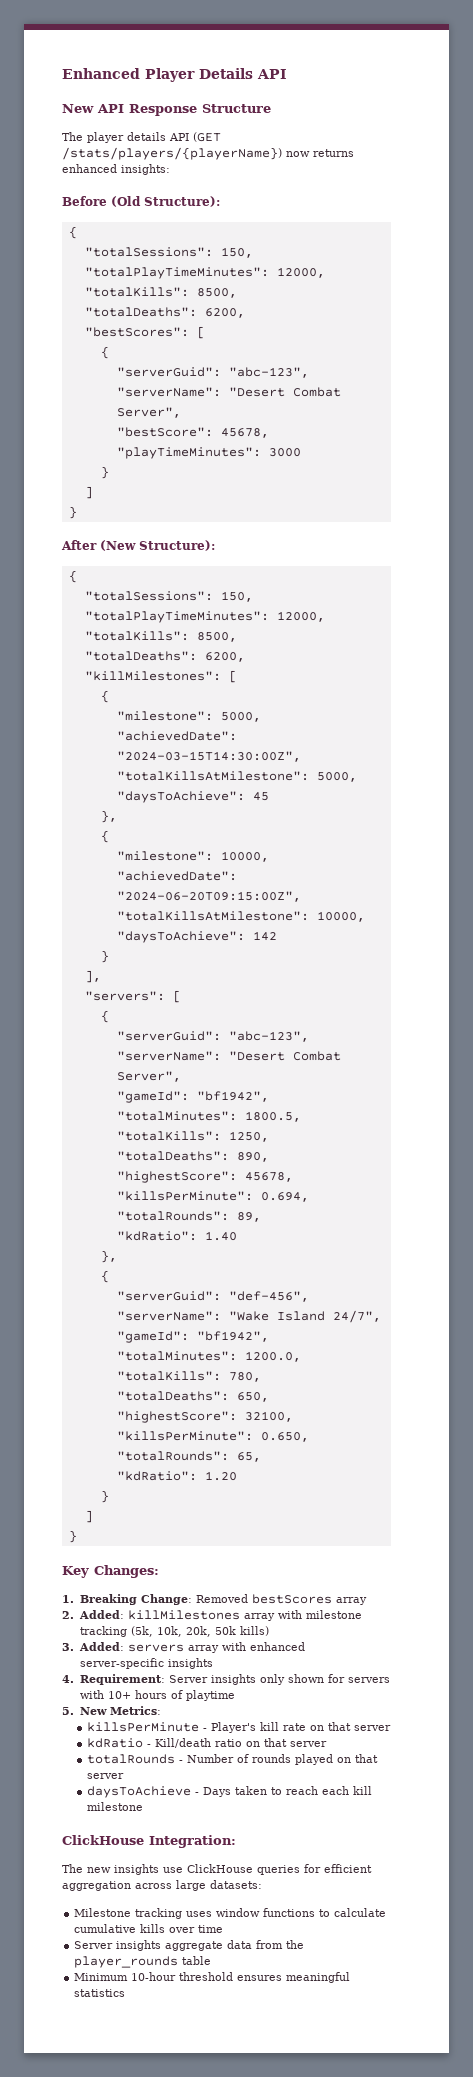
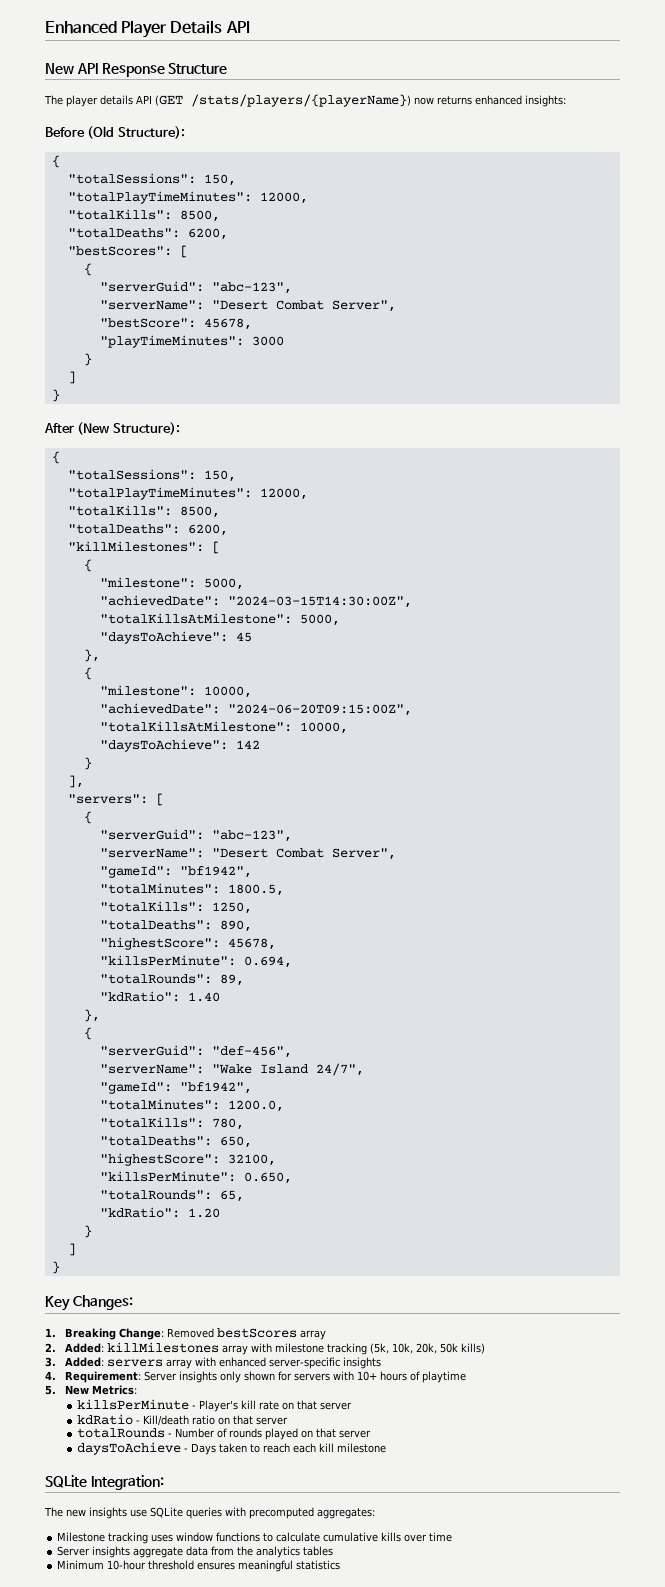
- ClickHouse Integration:
+ SQLite Integration:
- The new insights use ClickHouse queries for efficient aggregation across large datasets:
+ The new insights use SQLite queries with precomputed aggregates:
- Server insights aggregate data from the player_rounds table
+ Server insights aggregate data from the analytics tables

